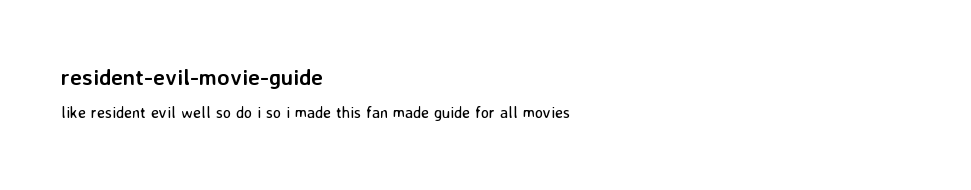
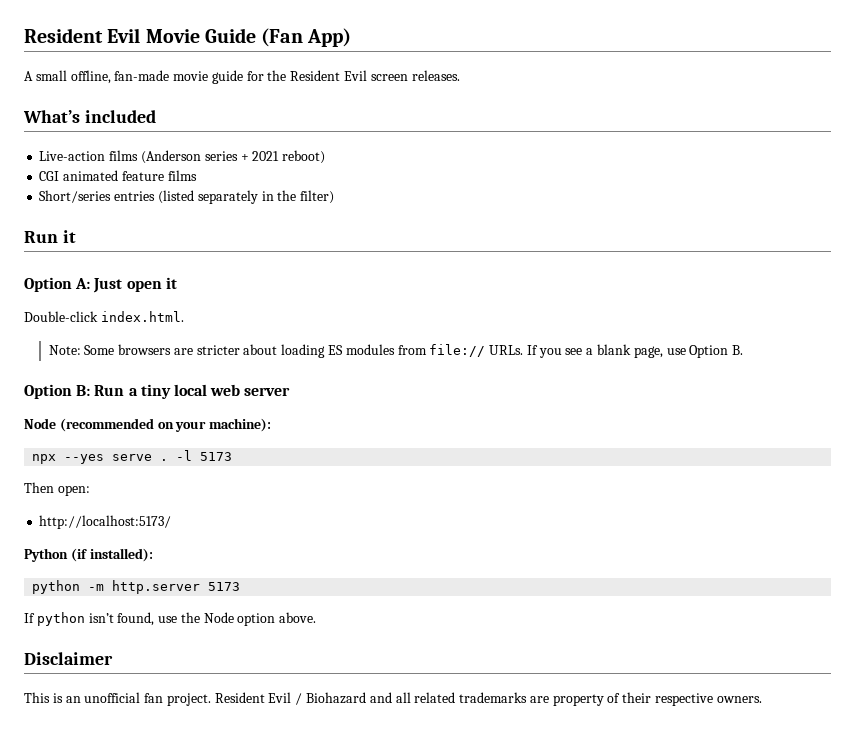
- resident-evil-movie-guide
- like resident evil well so do i so i made this fan made guide for all movies
+ Resident Evil Movie Guide (Fan App)
+ A small offline, fan-made movie guide for the Resident Evil screen releases.
+ What’s included
+ Live-action films (Anderson series + 2021 reboot)
+ CGI animated feature films
+ Short/series entries (listed separately in the filter)
+ Run it
+ Option A: Just open it
+ Double-click index.html.
+ Note: Some browsers are stricter about loading ES modules from file:// URLs. If you see a blank page, use Option B.
+ Option B: Run a tiny local web server
+ Node (recommended on your machine):
+ npx --yes serve . -l 5173
+ Then open:
+ http://localhost:5173/
+ Python (if installed):
+ python -m http.server 5173
+ If python isn’t found, use the Node option above.
+ Disclaimer
+ This is an unofficial fan project. Resident Evil / Biohazard and all related trademarks are property of their respective owners.

